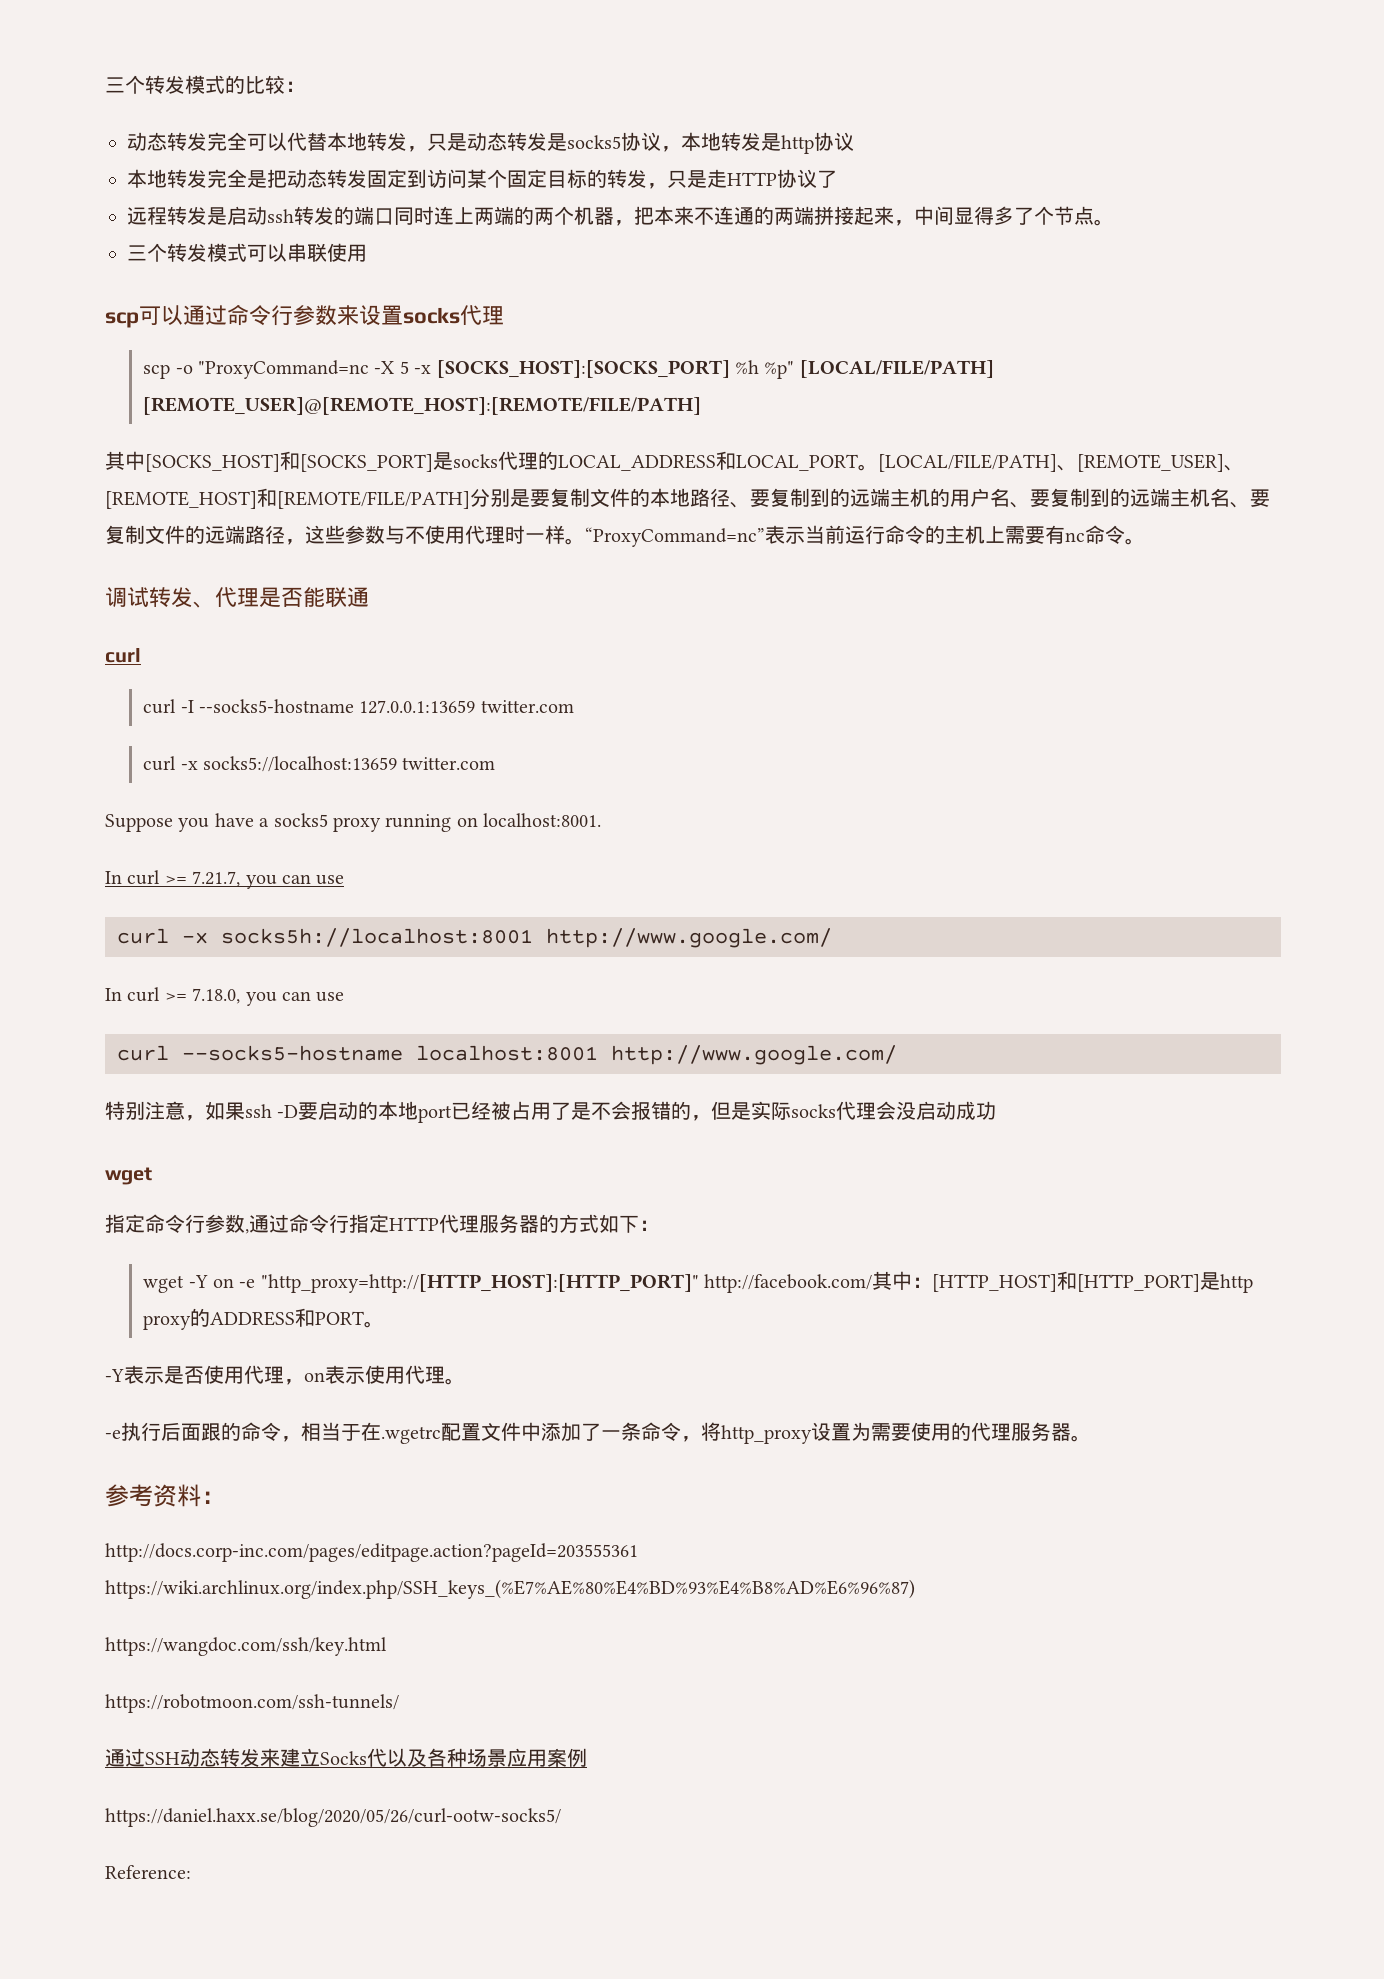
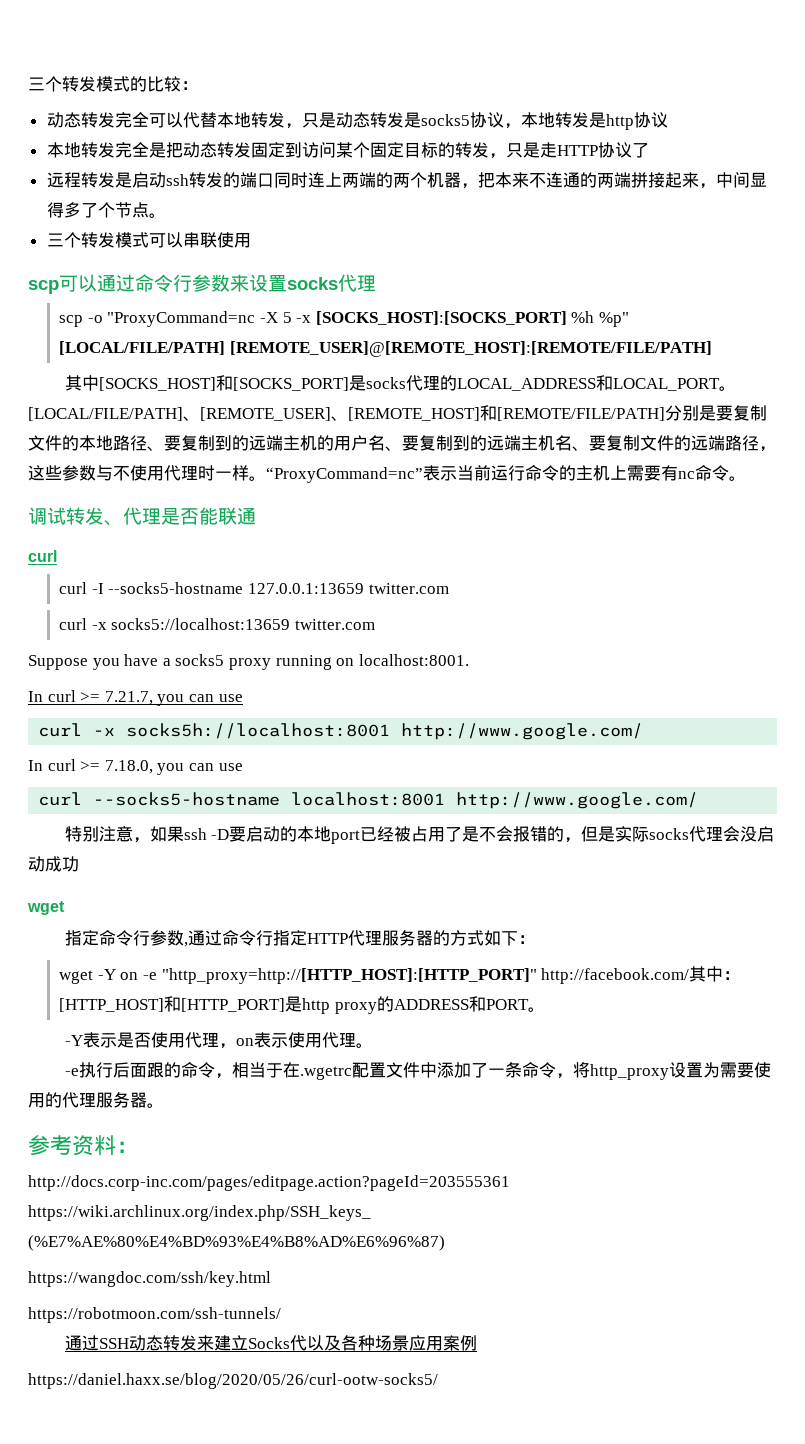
- Reference:

